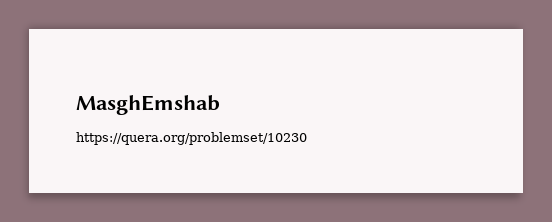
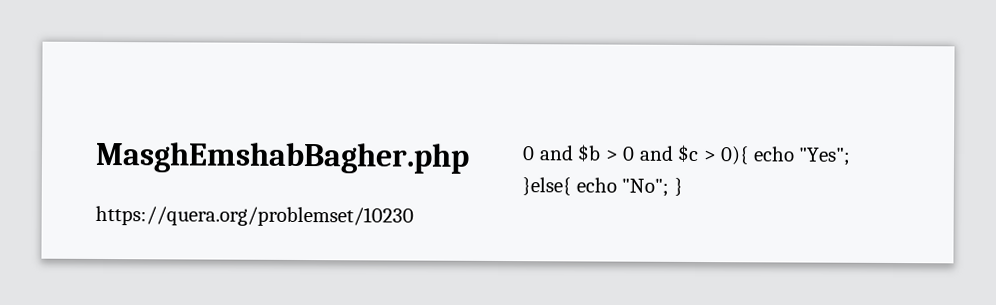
- MasghEmshab
+ MasghEmshabBagher.php
+ 0 and $b > 0 and $c > 0){ echo "Yes"; }else{ echo "No"; }

